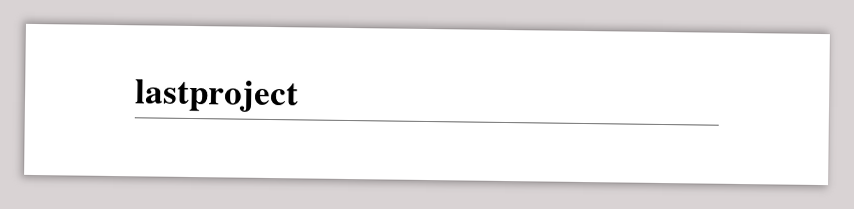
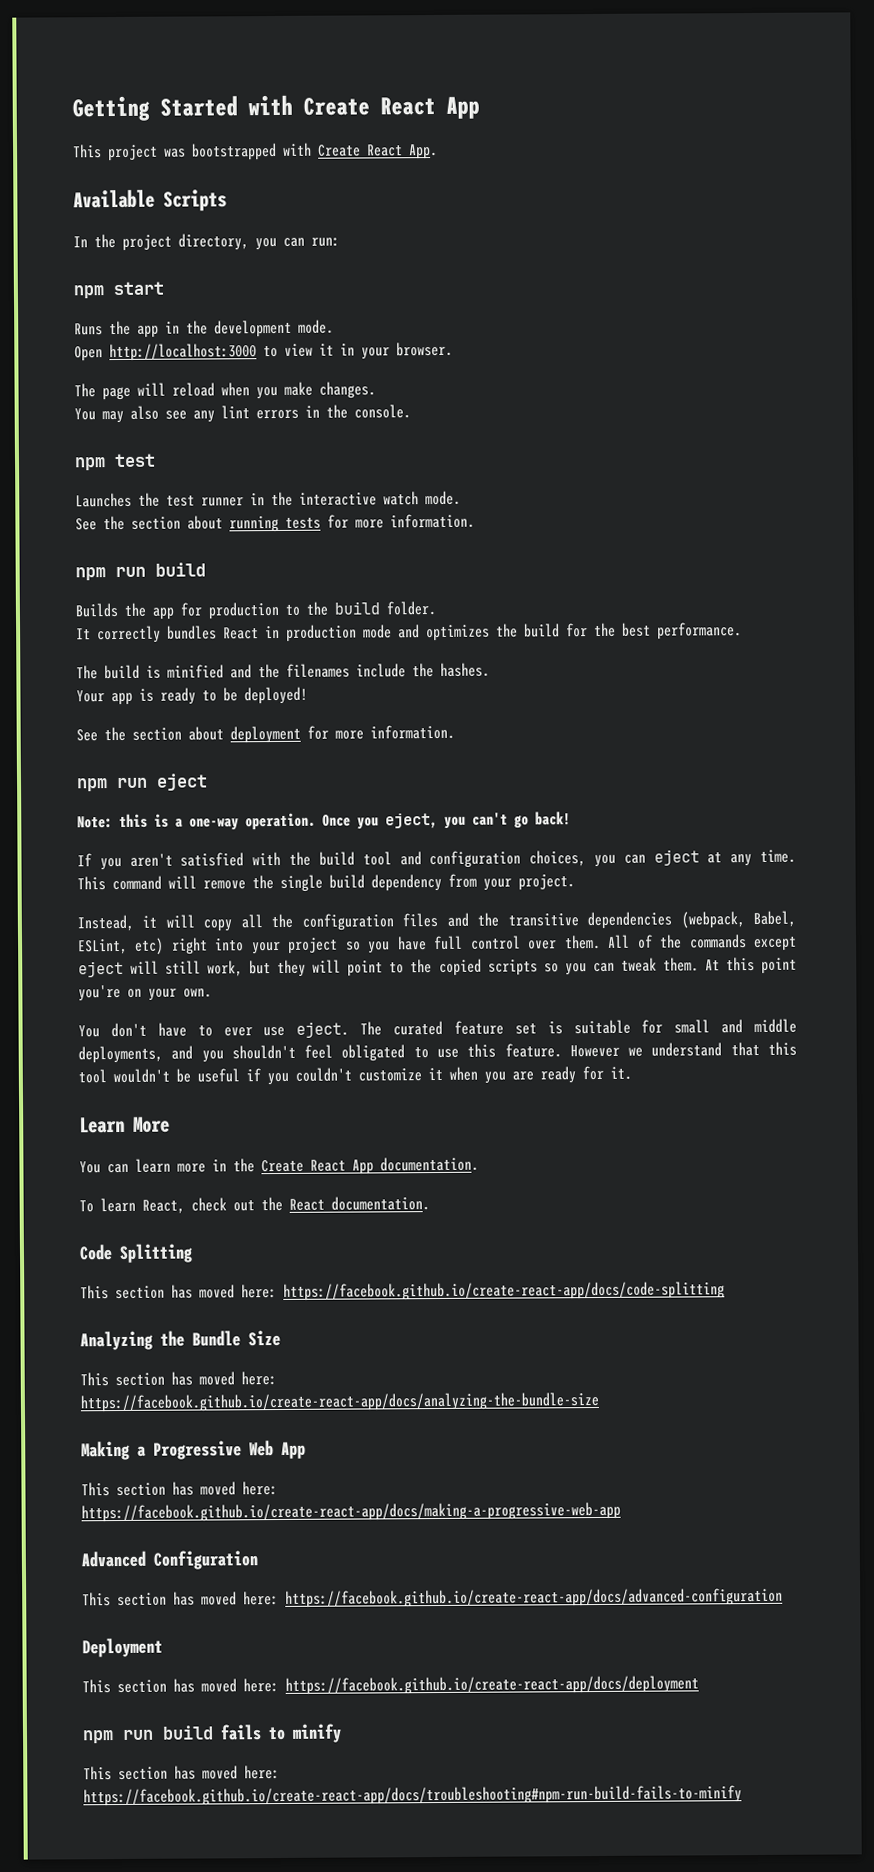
- lastproject
+ Getting Started with Create React App
+ This project was bootstrapped with Create React App.
+ Available Scripts
+ In the project directory, you can run:
+ npm start
+ Runs the app in the development mode.
+ Open http://localhost:3000 to view it in your browser.
+ The page will reload when you make changes.
+ You may also see any lint errors in the console.
+ npm test
+ Launches the test runner in the interactive watch mode.
+ See the section about running tests for more information.
+ npm run build
+ Builds the app for production to the build folder.
+ It correctly bundles React in production mode and optimizes the build for the best performance.
+ The build is minified and the filenames include the hashes.
+ Your app is ready to be deployed!
+ See the section about deployment for more information.
+ npm run eject
+ Note: this is a one-way operation. Once you eject, you can't go back!
+ If you aren't satisfied with the build tool and configuration choices, you can eject at any time. This command will remove the single build dependency from your project.
+ Instead, it will copy all the configuration files and the transitive dependencies (webpack, Babel, ESLint, etc) right into your project so you have full control over them. All of the commands except eject will still work, but they will point to the copied scripts so you can tweak them. At this point you're on your own.
+ You don't have to ever use eject. The curated feature set is suitable for small and middle deployments, and you shouldn't feel obligated to use this feature. However we understand that this tool wouldn't be useful if you couldn't customize it when you are ready for it.
+ Learn More
+ You can learn more in the Create React App documentation.
+ To learn React, check out the React documentation.
+ Code Splitting
+ This section has moved here: https://facebook.github.io/create-react-app/docs/code-splitting
+ Analyzing the Bundle Size
+ This section has moved here: https://facebook.github.io/create-react-app/docs/analyzing-the-bundle-size
+ Making a Progressive Web App
+ This section has moved here: https://facebook.github.io/create-react-app/docs/making-a-progressive-web-app
+ Advanced Configuration
+ This section has moved here: https://facebook.github.io/create-react-app/docs/advanced-configuration
+ Deployment
+ This section has moved here: https://facebook.github.io/create-react-app/docs/deployment
+ npm run build fails to minify
+ This section has moved here: https://facebook.github.io/create-react-app/docs/troubleshooting#npm-run-build-fails-to-minify

